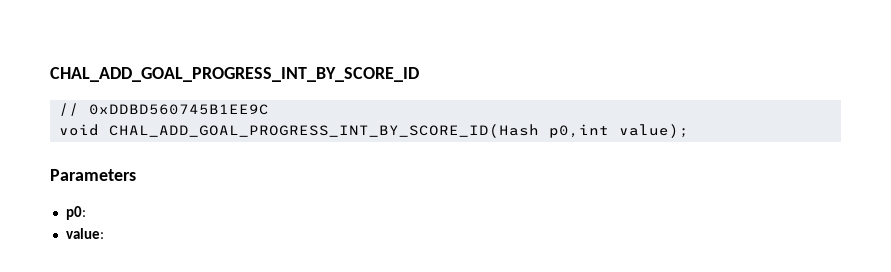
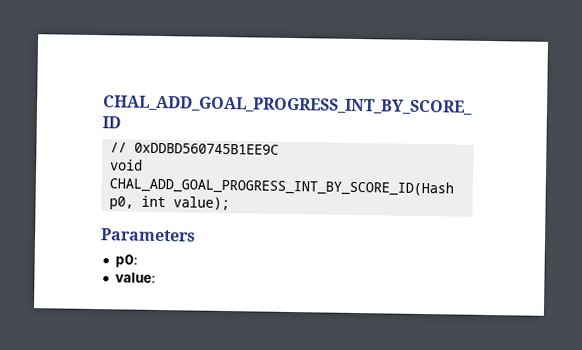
- void CHAL_ADD_GOAL_PROGRESS_INT_BY_SCORE_ID(Hash p0,int value);
+ void CHAL_ADD_GOAL_PROGRESS_INT_BY_SCORE_ID(Hash p0, int value);

